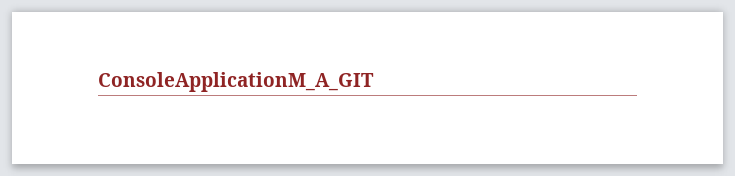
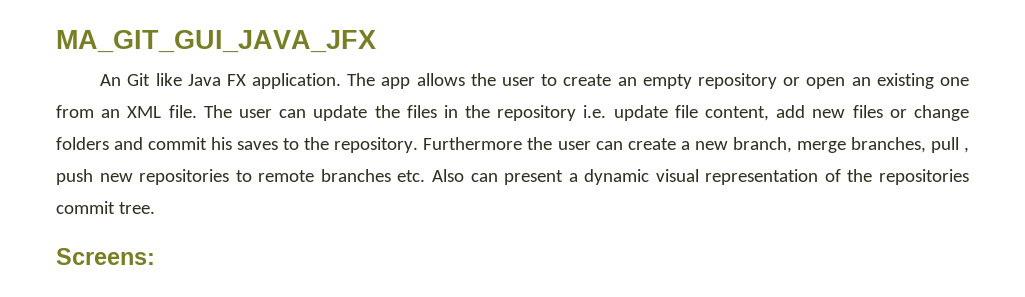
- ConsoleApplicationM_A_GIT
+ MA_GIT_GUI_JAVA_JFX
+ An Git like Java FX application. The app allows the user to create an empty repository or open an existing one from an XML file. The user can update the files in the repository i.e. update file content, add new files or change folders and commit his saves to the repository. Furthermore the user can create a new branch, merge branches, pull , push new repositories to remote branches etc. Also can present a dynamic visual representation of the repositories commit tree.
+ Screens:

